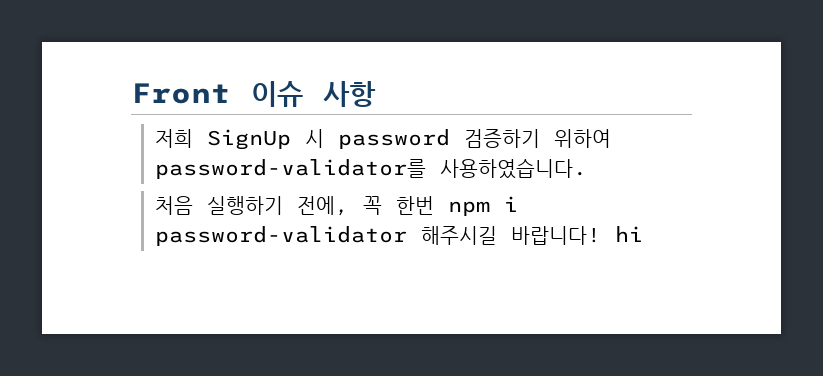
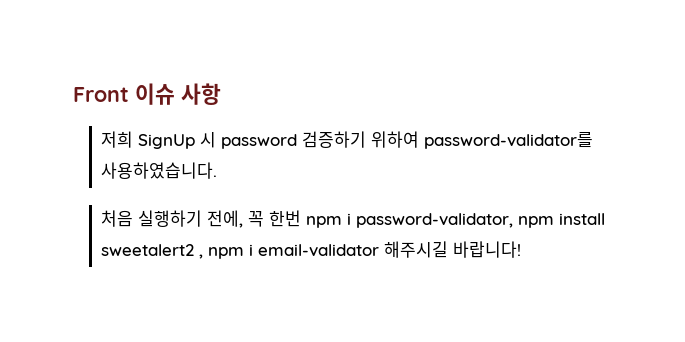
- 처음 실행하기 전에, 꼭 한번 npm i password-validator 해주시길 바랍니다! hi
+ 처음 실행하기 전에, 꼭 한번 npm i password-validator, npm install sweetalert2 , npm i email-validator 해주시길 바랍니다!

